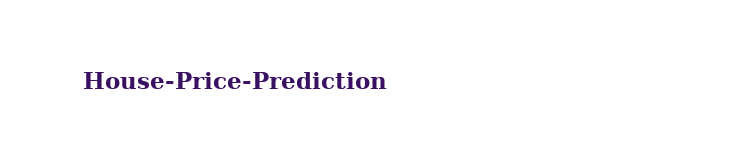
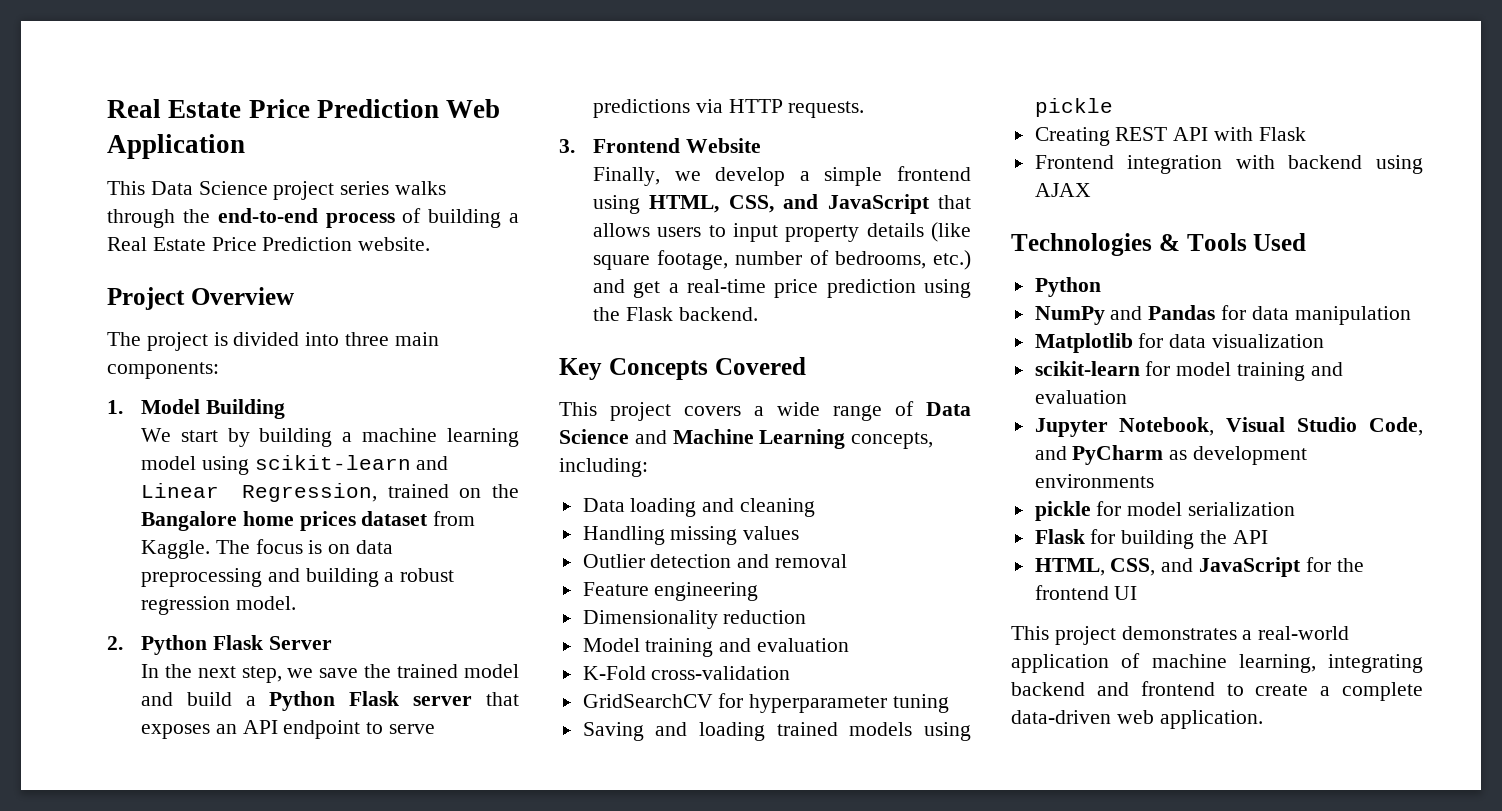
- House-Price-Prediction
+ Real Estate Price Prediction Web Application
+ This Data Science project series walks through the end-to-end process of building a Real Estate Price Prediction website.
+ Project Overview
+ The project is divided into three main components:
+ 1. Model Building
+ We start by building a machine learning model using scikit-learn and Linear Regression, trained on the Bangalore home prices dataset from Kaggle. The focus is on data preprocessing and building a robust regression model.
+ 2. Python Flask Server
+ In the next step, we save the trained model and build a Python Flask server that exposes an API endpoint to serve predictions via HTTP requests.
+ 3. Frontend Website
+ Finally, we develop a simple frontend using HTML, CSS, and JavaScript that allows users to input property details (like square footage, number of bedrooms, etc.) and get a real-time price prediction using the Flask backend.
+ Key Concepts Covered
+ This project covers a wide range of Data Science and Machine Learning concepts, including:
+ Data loading and cleaning
+ Handling missing values
+ Outlier detection and removal
+ Feature engineering
+ Dimensionality reduction
+ Model training and evaluation
+ K-Fold cross-validation
+ GridSearchCV for hyperparameter tuning
+ Saving and loading trained models using pickle
+ Creating REST API with Flask
+ Frontend integration with backend using AJAX
+ Technologies & Tools Used
+ Python
+ NumPy and Pandas for data manipulation
+ Matplotlib for data visualization
+ scikit-learn for model training and evaluation
+ Jupyter Notebook, Visual Studio Code, and PyCharm as development environments
+ pickle for model serialization
+ Flask for building the API
+ HTML, CSS, and JavaScript for the frontend UI
+ This project demonstrates a real-world application of machine learning, integrating backend and frontend to create a complete data-driven web application.

